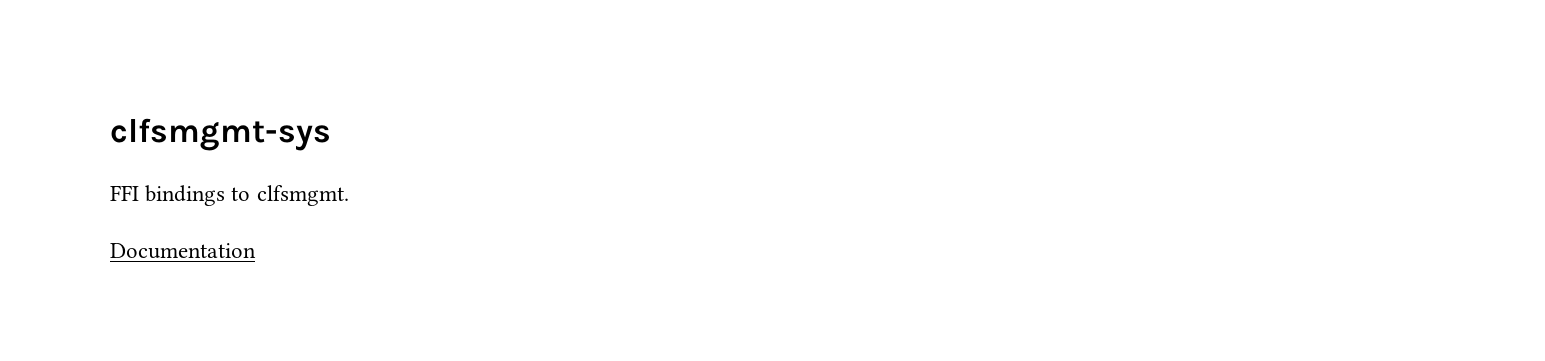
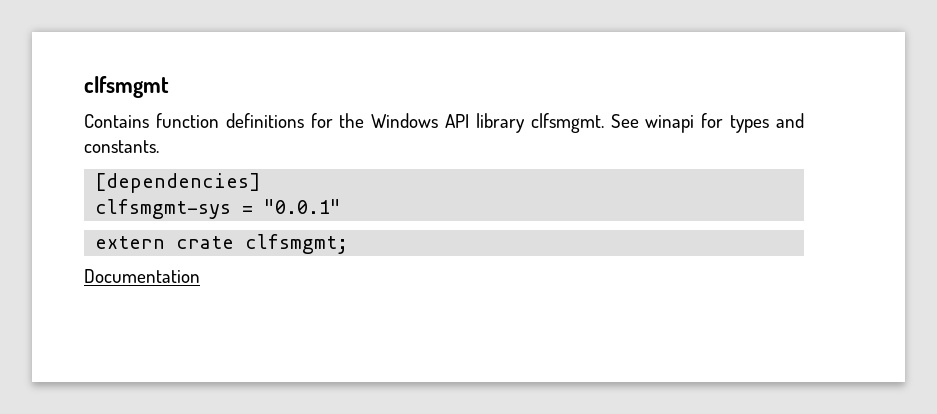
- clfsmgmt-sys
- FFI bindings to clfsmgmt.
+ clfsmgmt
+ Contains function definitions for the Windows API library clfsmgmt. See winapi for types and constants.
+ [dependencies]
+ clfsmgmt-sys = "0.0.1"
+ extern crate clfsmgmt;

